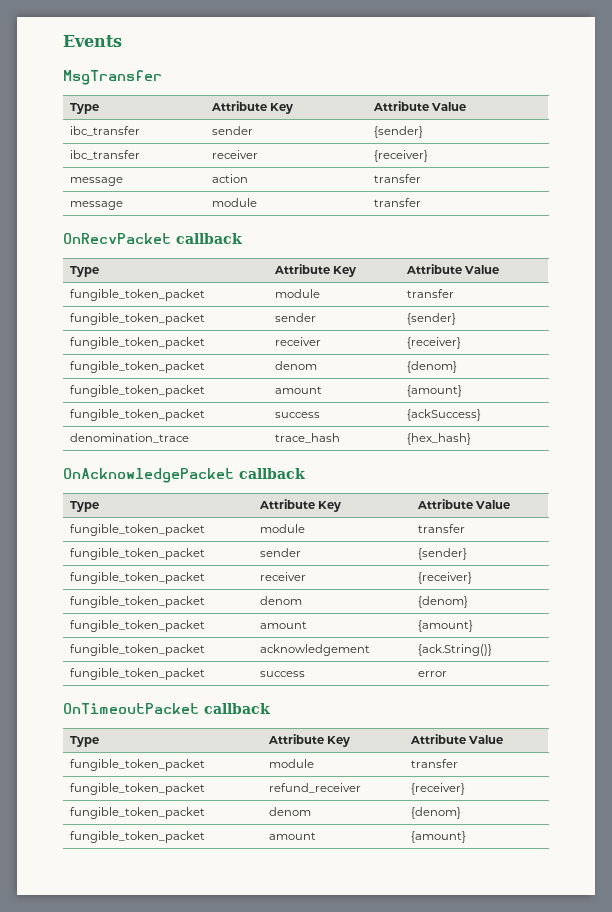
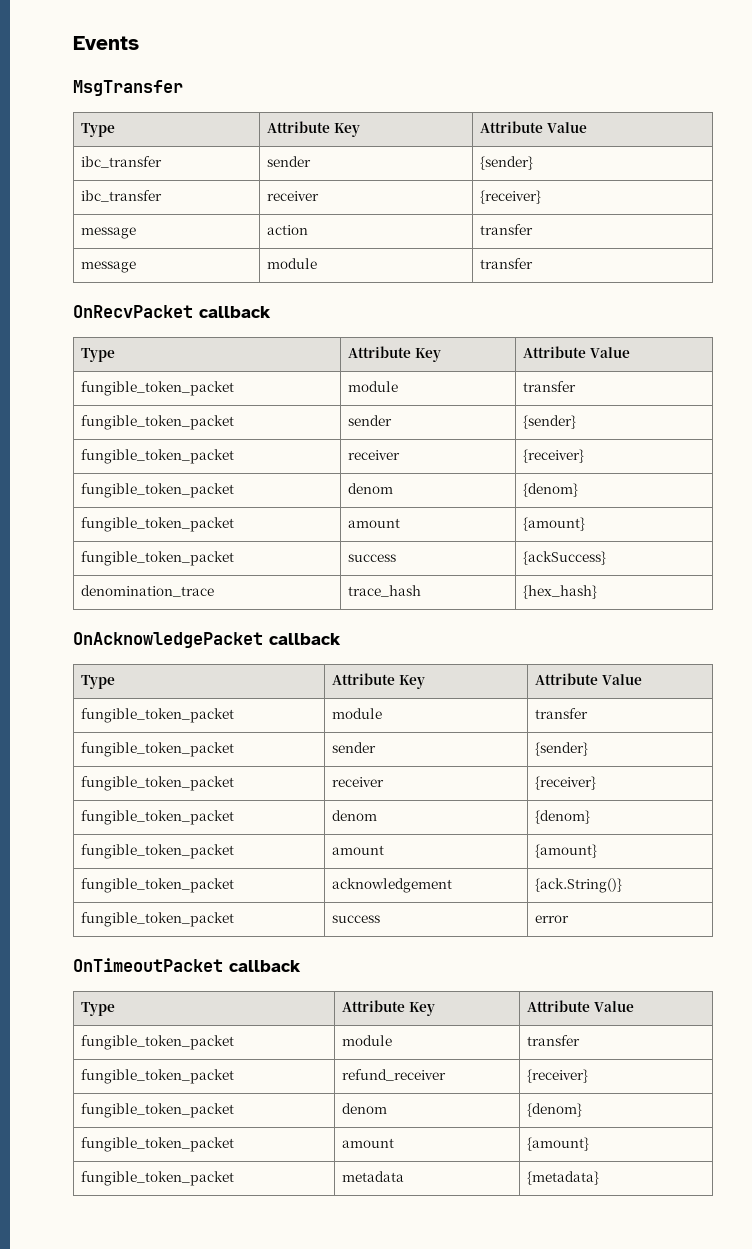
+ fungible_token_packet | metadata | {metadata}

